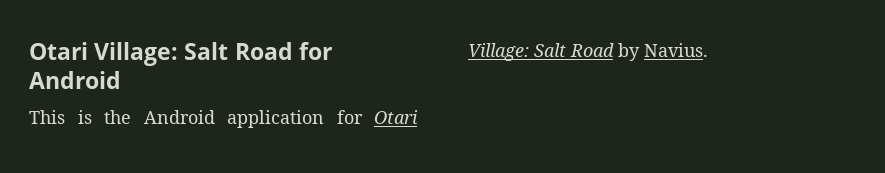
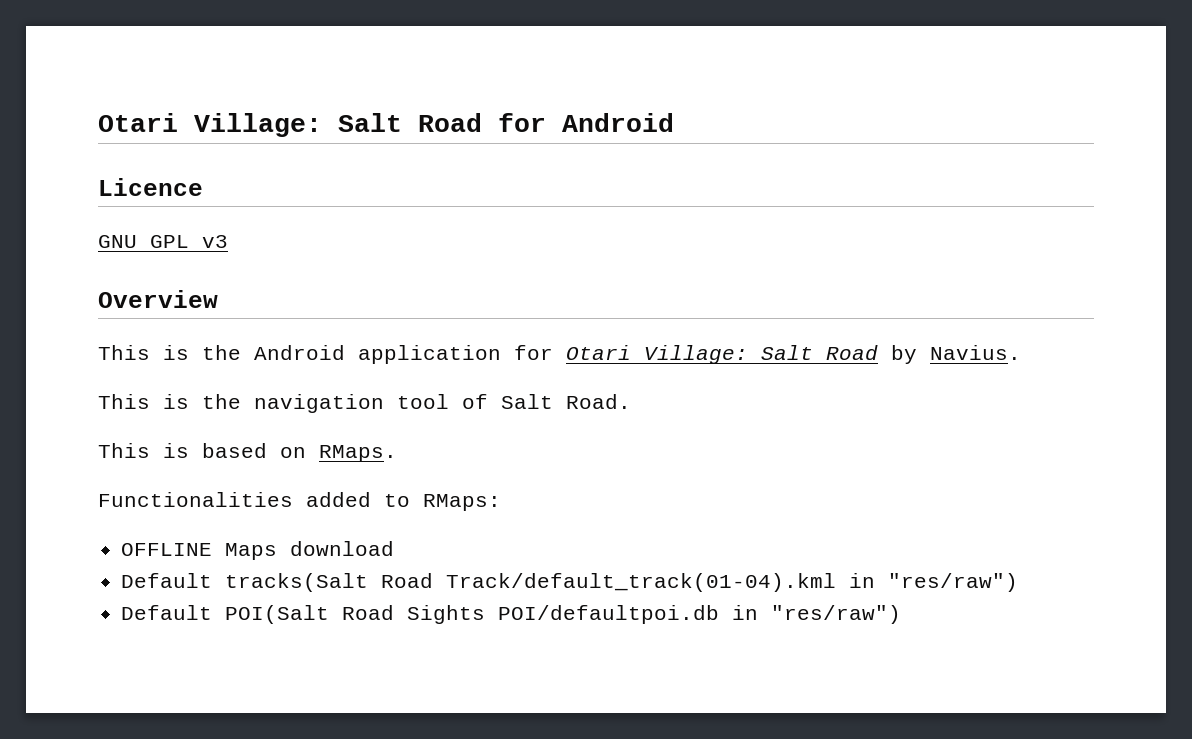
+ Licence
+ GNU GPL v3
+ Overview
+ This is the navigation tool of Salt Road.
+ This is based on RMaps.
+ Functionalities added to RMaps:
+ OFFLINE Maps download
+ Default tracks(Salt Road Track/default_track(01-04).kml in "res/raw")
+ Default POI(Salt Road Sights POI/defaultpoi.db in "res/raw")

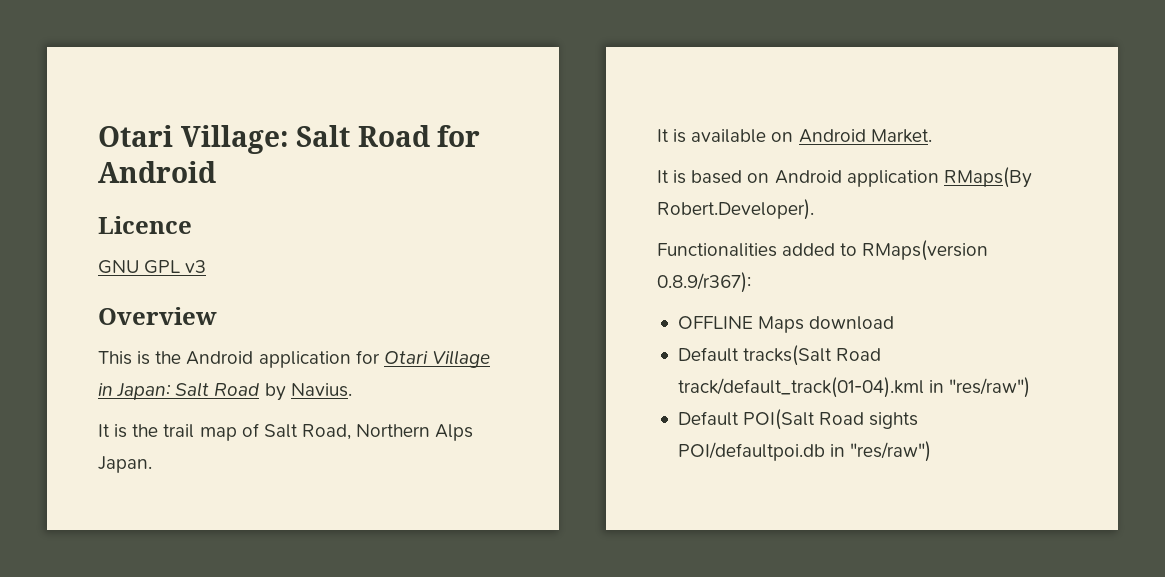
- This is the Android application for Otari Village: Salt Road by Navius.
+ This is the Android application for Otari Village in Japan: Salt Road by Navius.
- This is the navigation tool of Salt Road.
- This is based on RMaps.
+ It is the trail map of Salt Road, Northern Alps Japan.
+ It is available on Android Market.
+ It is based on Android application RMaps(By Robert.Developer).
- Functionalities added to RMaps:
+ Functionalities added to RMaps(version 0.8.9/r367):
- Default tracks(Salt Road Track/default_track(01-04).kml in "res/raw")
+ Default tracks(Salt Road track/default_track(01-04).kml in "res/raw")
- Default POI(Salt Road Sights POI/defaultpoi.db in "res/raw")
+ Default POI(Salt Road sights POI/defaultpoi.db in "res/raw")

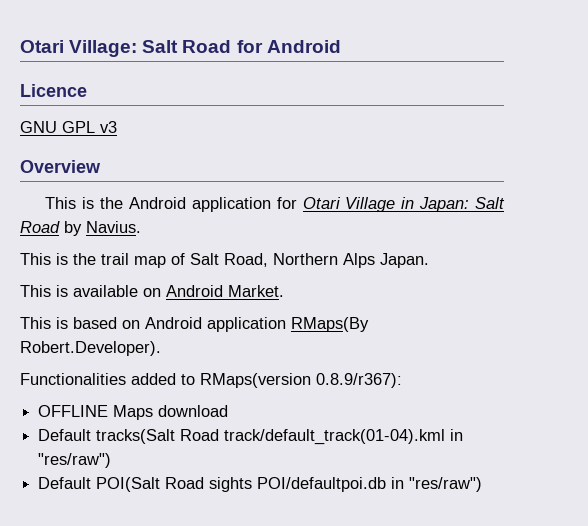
- It is the trail map of Salt Road, Northern Alps Japan.
+ This is the trail map of Salt Road, Northern Alps Japan.
- It is available on Android Market.
+ This is available on Android Market.
- It is based on Android application RMaps(By Robert.Developer).
+ This is based on Android application RMaps(By Robert.Developer).

